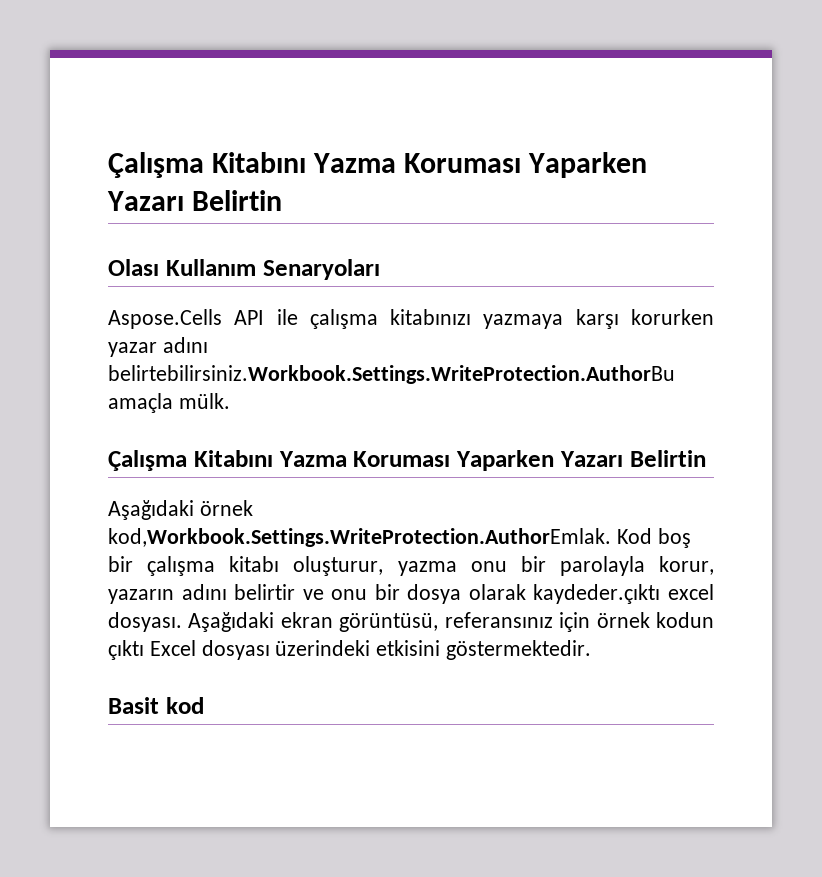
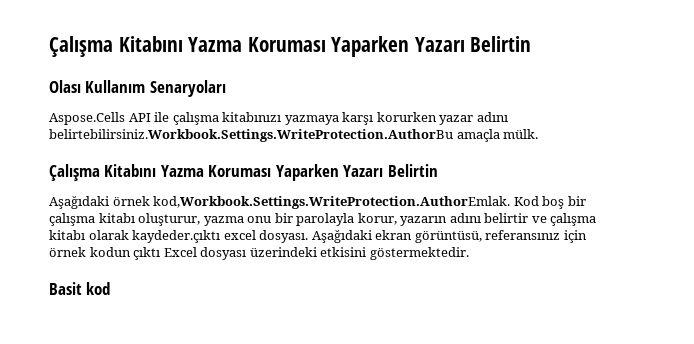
- Aşağıdaki örnek kod,Workbook.Settings.WriteProtection.AuthorEmlak. Kod boş bir çalışma kitabı oluşturur, yazma onu bir parolayla korur, yazarın adını belirtir ve onu bir dosya olarak kaydeder.çıktı excel dosyası.
+ Aşağıdaki örnek kod,Workbook.Settings.WriteProtection.AuthorEmlak. Kod boş bir çalışma kitabı oluşturur, yazma onu bir parolayla korur, yazarın adını belirtir ve çalışma kitabı olarak kaydeder.çıktı excel dosyası.

